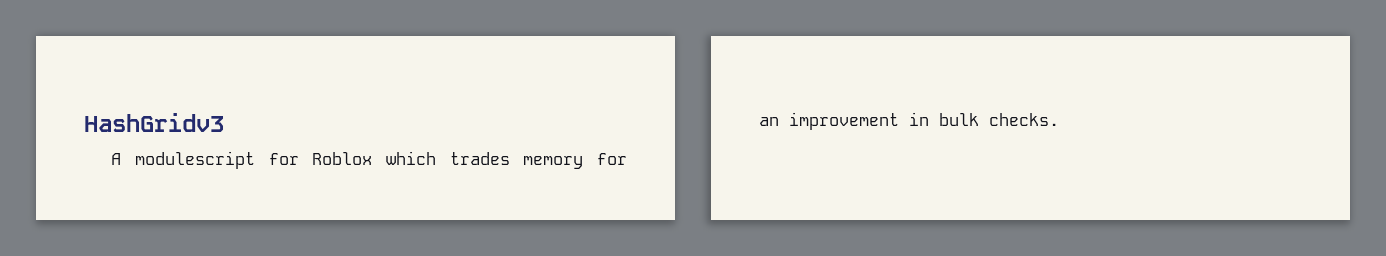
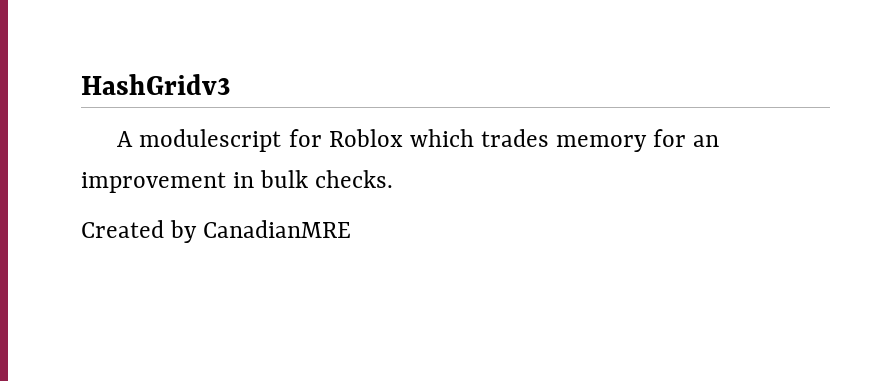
+ Created by CanadianMRE

